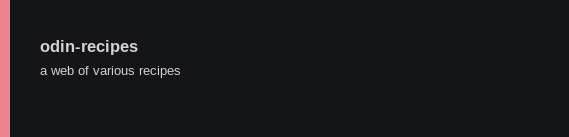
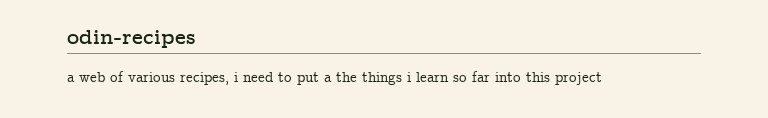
- a web of various recipes
+ a web of various recipes, i need to put a the things i learn so far into this project

